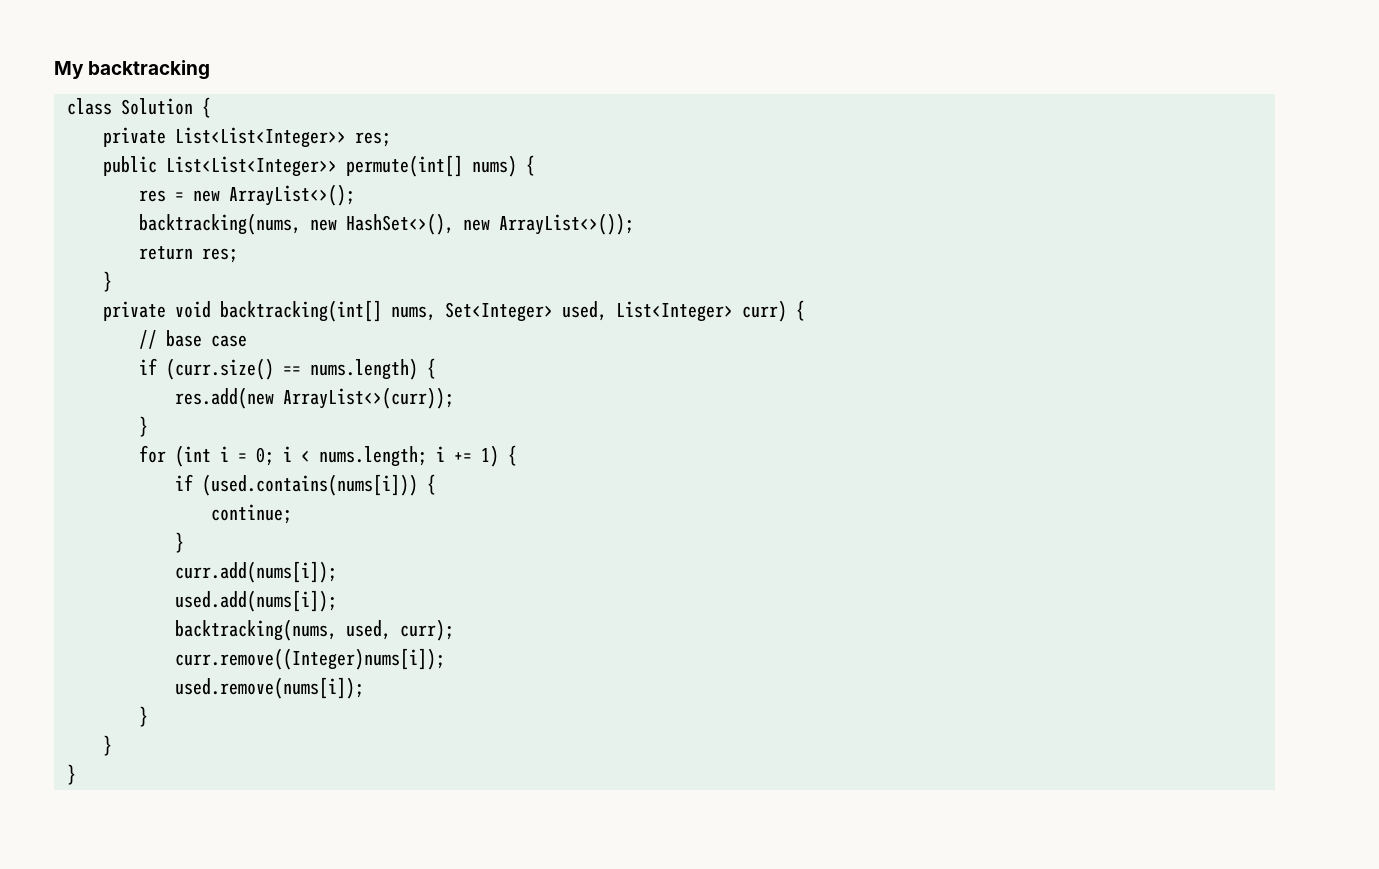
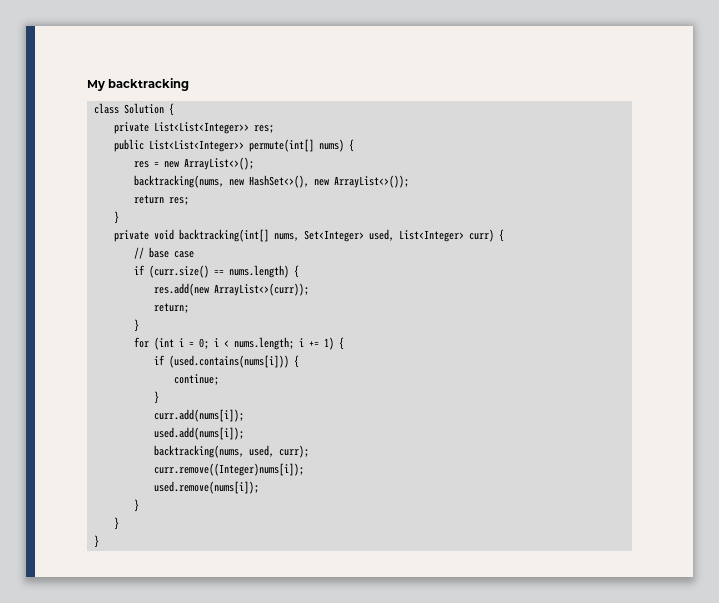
+ return;

